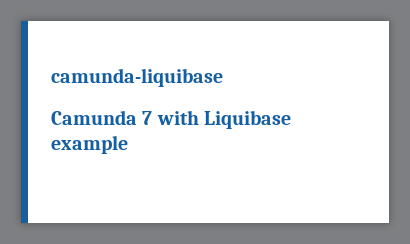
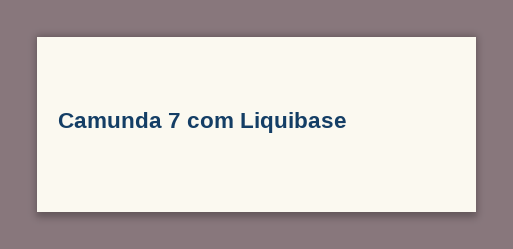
- camunda-liquibase
- Camunda 7 with Liquibase example
+ Camunda 7 com Liquibase

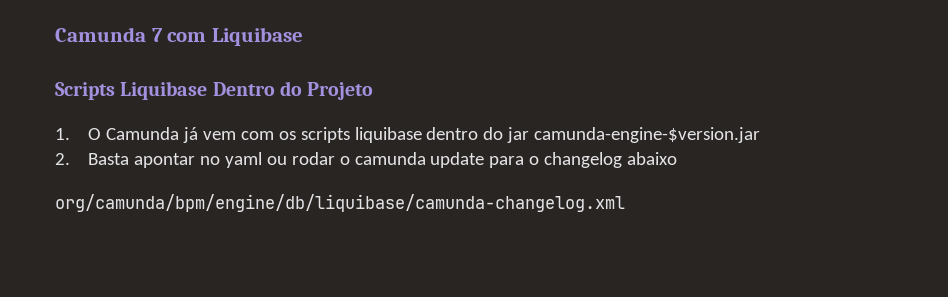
+ Scripts Liquibase Dentro do Projeto
+ 1. O Camunda já vem com os scripts liquibase dentro do jar camunda-engine-$version.jar
+ 2. Basta apontar no yaml ou rodar o camunda update para o changelog abaixo
+ org/camunda/bpm/engine/db/liquibase/camunda-changelog.xml

